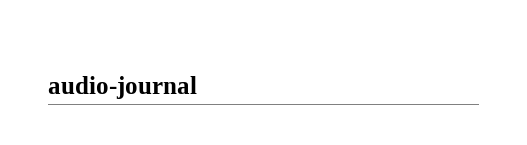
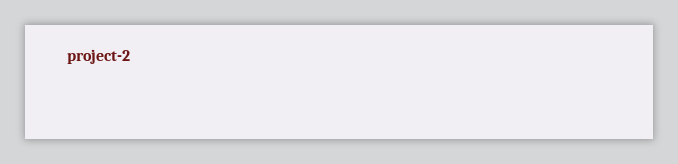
- audio-journal
+ project-2

